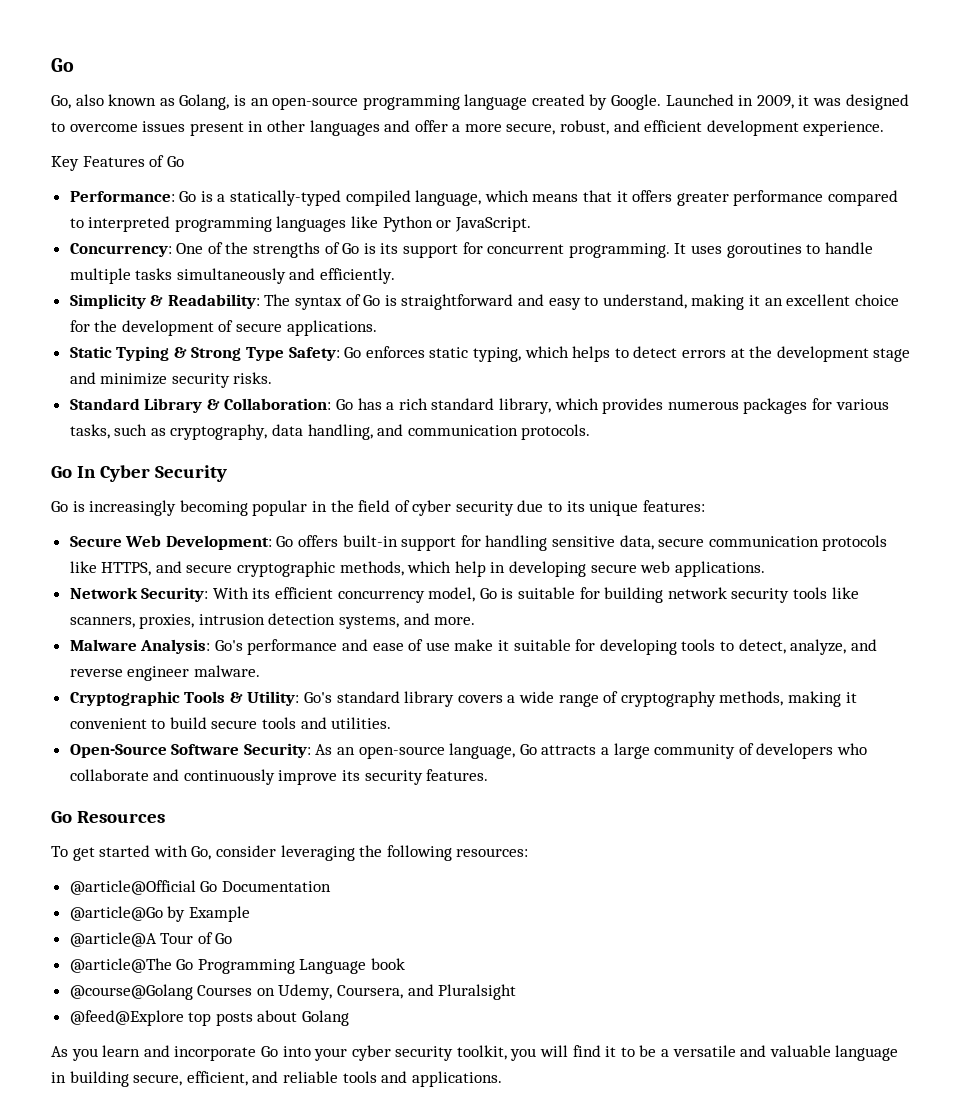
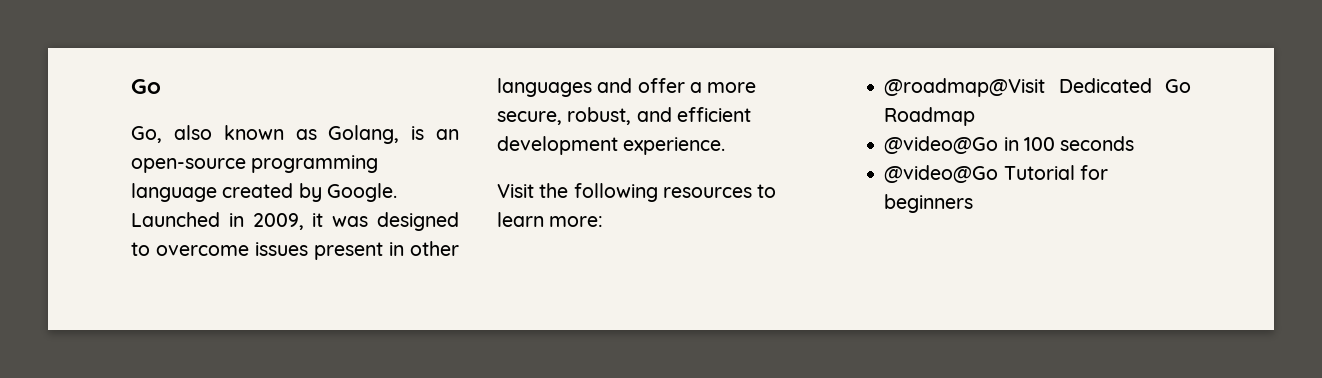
- Key Features of Go
- Performance: Go is a statically-typed compiled language, which means that it offers greater performance compared to interpreted programming languages like Python or JavaScript.
- Concurrency: One of the strengths of Go is its support for concurrent programming. It uses goroutines to handle multiple tasks simultaneously and efficiently.
- Simplicity & Readability: The syntax of Go is straightforward and easy to understand, making it an excellent choice for the development of secure applications.
- Static Typing & Strong Type Safety: Go enforces static typing, which helps to detect errors at the development stage and minimize security risks.
- Standard Library & Collaboration: Go has a rich standard library, which provides numerous packages for various tasks, such as cryptography, data handling, and communication protocols.
- Go In Cyber Security
- Go is increasingly becoming popular in the field of cyber security due to its unique features:
- Secure Web Development: Go offers built-in support for handling sensitive data, secure communication protocols like HTTPS, and secure cryptographic methods, which help in developing secure web applications.
- Network Security: With its efficient concurrency model, Go is suitable for building network security tools like scanners, proxies, intrusion detection systems, and more.
- Malware Analysis: Go's performance and ease of use make it suitable for developing tools to detect, analyze, and reverse engineer malware.
- Cryptographic Tools & Utility: Go's standard library covers a wide range of cryptography methods, making it convenient to build secure tools and utilities.
- Open-Source Software Security: As an open-source language, Go attracts a large community of developers who collaborate and continuously improve its security features.
- Go Resources
- To get started with Go, consider leveraging the following resources:
- @article@Official Go Documentation
- @article@Go by Example
- @article@A Tour of Go
- @article@The Go Programming Language book
- @course@Golang Courses on Udemy, Coursera, and Pluralsight
- @feed@Explore top posts about Golang
- As you learn and incorporate Go into your cyber security toolkit, you will find it to be a versatile and valuable language in building secure, efficient, and reliable tools and applications.
+ Visit the following resources to learn more:
+ @roadmap@Visit Dedicated Go Roadmap
+ @video@Go in 100 seconds
+ @video@Go Tutorial for beginners

